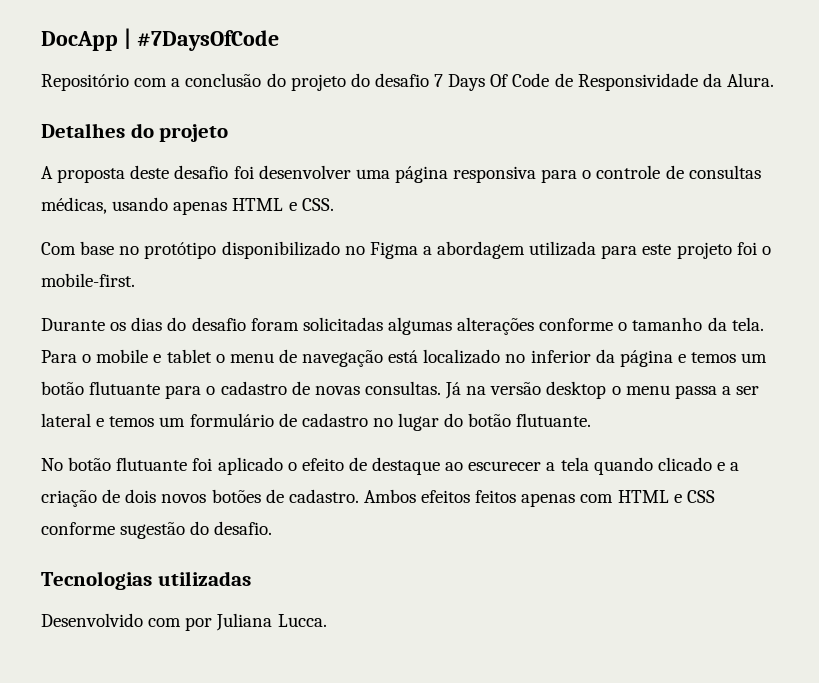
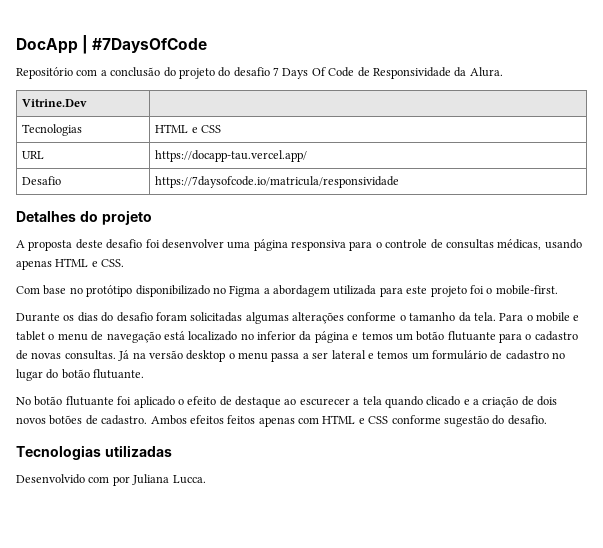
+ Vitrine.Dev |
+ Tecnologias | HTML e CSS
+ URL | https://docapp-tau.vercel.app/
+ Desafio | https://7daysofcode.io/matricula/responsividade

